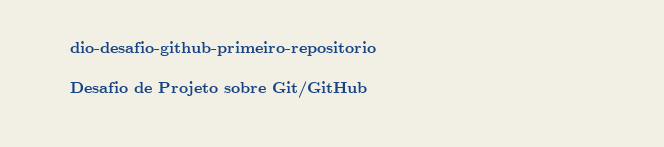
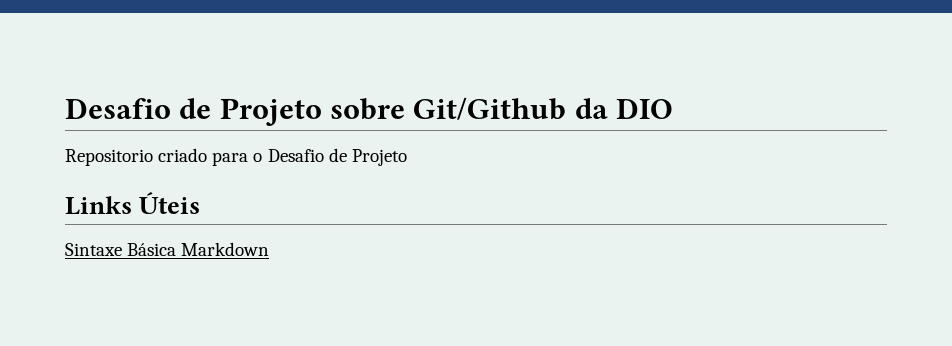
- dio-desafio-github-primeiro-repositorio
- Desafio de Projeto sobre Git/GitHub
+ Desafio de Projeto sobre Git/Github da DIO
+ Repositorio criado para o Desafio de Projeto
+ Links Úteis
+ Sintaxe Básica Markdown

